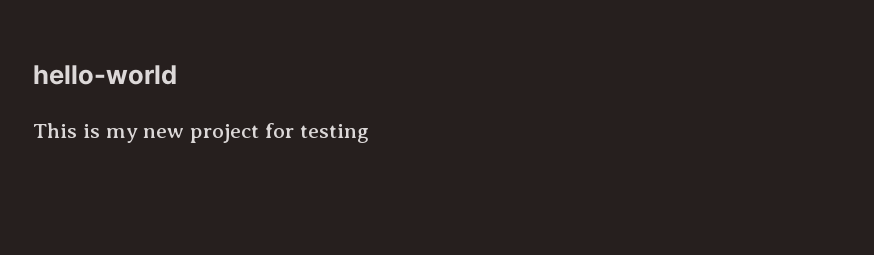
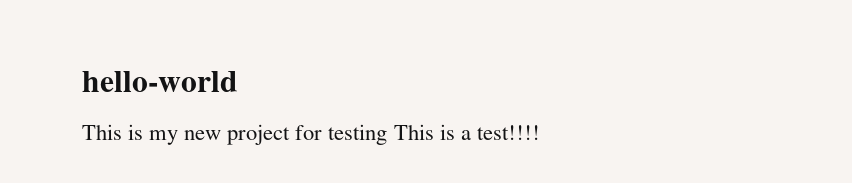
- This is my new project for testing
+ This is my new project for testing This is a test!!!!

